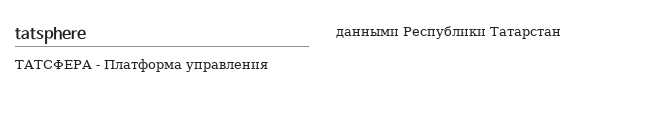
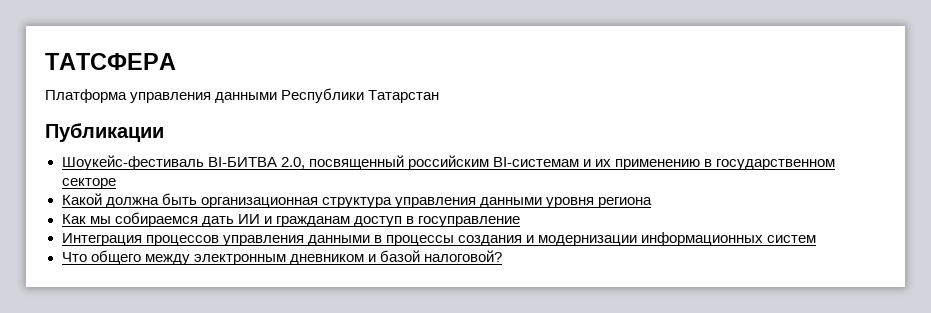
- tatsphere
- ТАТСФЕРА - Платформа управления данными Республики Татарстан
+ ТАТСФЕРА
+ Платформа управления данными Республики Татарстан
+ Публикации
+ Шоукейс-фестиваль BI-БИТВА 2.0, посвященный российским BI-системам и их применению в государственном секторе
+ Какой должна быть организационная структура управления данными уровня региона
+ Как мы собираемся дать ИИ и гражданам доступ в госуправление
+ Интеграция процессов управления данными в процессы создания и модернизации информационных систем
+ Что общего между электронным дневником и базой налоговой?

